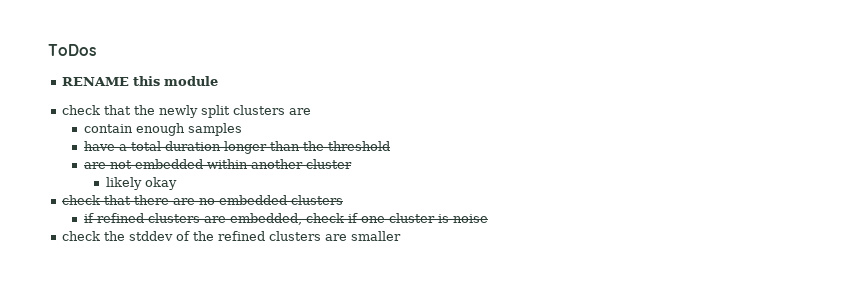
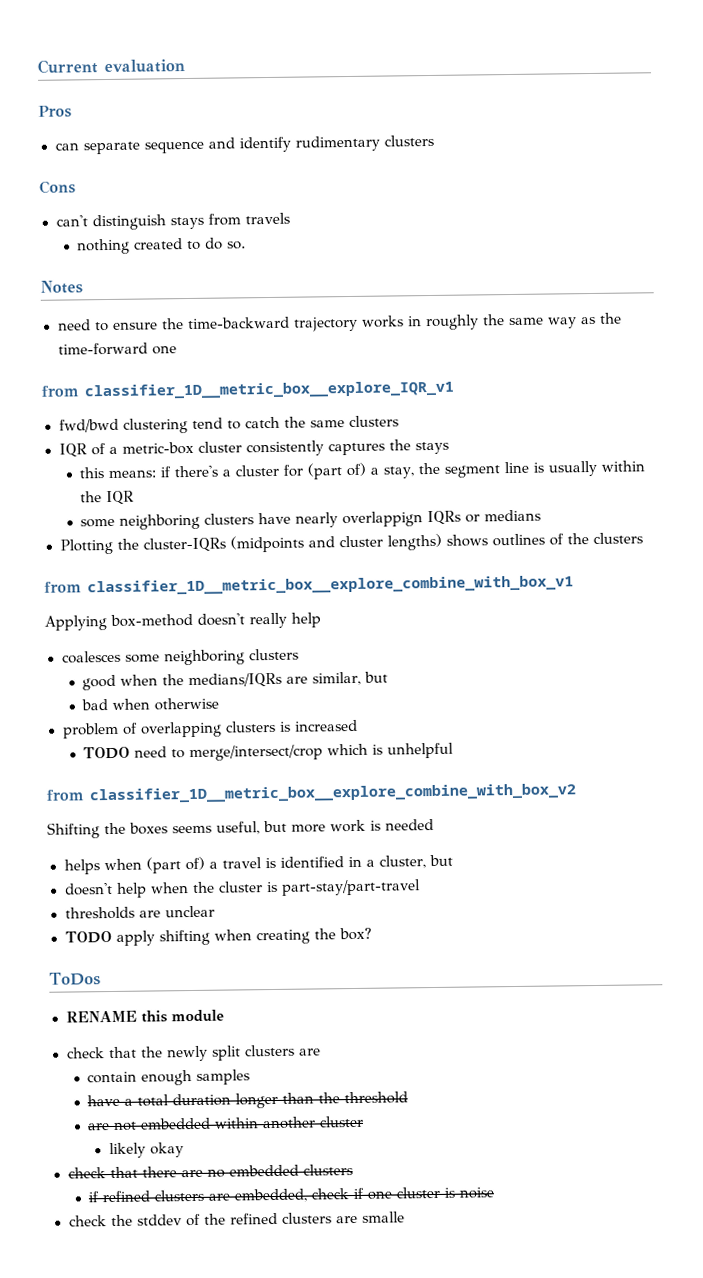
+ Current evaluation
+ Pros
+ can separate sequence and identify rudimentary clusters
+ Cons
+ can't distinguish stays from travels
+ nothing created to do so.
+ Notes
+ need to ensure the time-backward trajectory works in roughly the same way as the time-forward one
+ from classifier_1D__metric_box__explore_IQR_v1
+ fwd/bwd clustering tend to catch the same clusters
+ IQR of a metric-box cluster consistently captures the stays
+ this means: if there's a cluster for (part of) a stay, the segment line is usually within the IQR
+ some neighboring clusters have nearly overlappign IQRs or medians
+ Plotting the cluster-IQRs (midpoints and cluster lengths) shows outlines of the clusters
+ from classifier_1D__metric_box__explore_combine_with_box_v1
+ Applying box-method doesn't really help
+ coalesces some neighboring clusters
+ good when the medians/IQRs are similar, but
+ bad when otherwise
+ problem of overlapping clusters is increased
+ TODO need to merge/intersect/crop which is unhelpful
+ from classifier_1D__metric_box__explore_combine_with_box_v2
+ Shifting the boxes seems useful, but more work is needed
+ helps when (part of) a travel is identified in a cluster, but
+ doesn't help when the cluster is part-stay/part-travel
+ thresholds are unclear
+ TODO apply shifting when creating the box?
- check the stddev of the refined clusters are smaller
+ check the stddev of the refined clusters are smalle

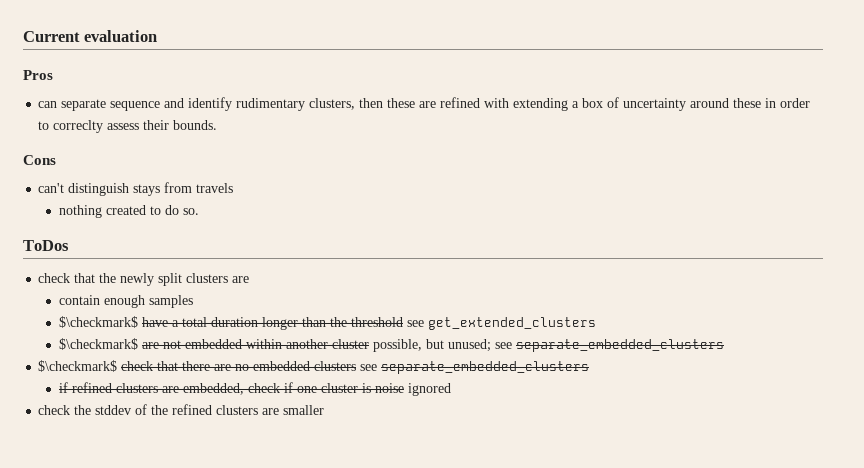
- can separate sequence and identify rudimentary clusters
+ can separate sequence and identify rudimentary clusters, then these are refined with extending a box of uncertainty around these in order to correclty assess their bounds.
- Notes
- need to ensure the time-backward trajectory works in roughly the same way as the time-forward one
- from classifier_1D__metric_box__explore_IQR_v1
- fwd/bwd clustering tend to catch the same clusters
- IQR of a metric-box cluster consistently captures the stays
- this means: if there's a cluster for (part of) a stay, the segment line is usually within the IQR
- some neighboring clusters have nearly overlappign IQRs or medians
- Plotting the cluster-IQRs (midpoints and cluster lengths) shows outlines of the clusters
- from classifier_1D__metric_box__explore_combine_with_box_v1
- Applying box-method doesn't really help
- coalesces some neighboring clusters
- good when the medians/IQRs are similar, but
- bad when otherwise
- problem of overlapping clusters is increased
- TODO need to merge/intersect/crop which is unhelpful
- from classifier_1D__metric_box__explore_combine_with_box_v2
- Shifting the boxes seems useful, but more work is needed
- helps when (part of) a travel is identified in a cluster, but
- doesn't help when the cluster is part-stay/part-travel
- thresholds are unclear
- TODO apply shifting when creating the box?
  ToDos
- RENAME this module
- have a total duration longer than the threshold
- are not embedded within another cluster
- likely okay
- check that there are no embedded clusters
+ $\checkmark$ have a total duration longer than the threshold see get_extended_clusters
+ $\checkmark$ are not embedded within another cluster possible, but unused; see separate_embedded_clusters
+ $\checkmark$ check that there are no embedded clusters see separate_embedded_clusters
- if refined clusters are embedded, check if one cluster is noise
+ if refined clusters are embedded, check if one cluster is noise ignored
- check the stddev of the refined clusters are smalle
+ check the stddev of the refined clusters are smaller

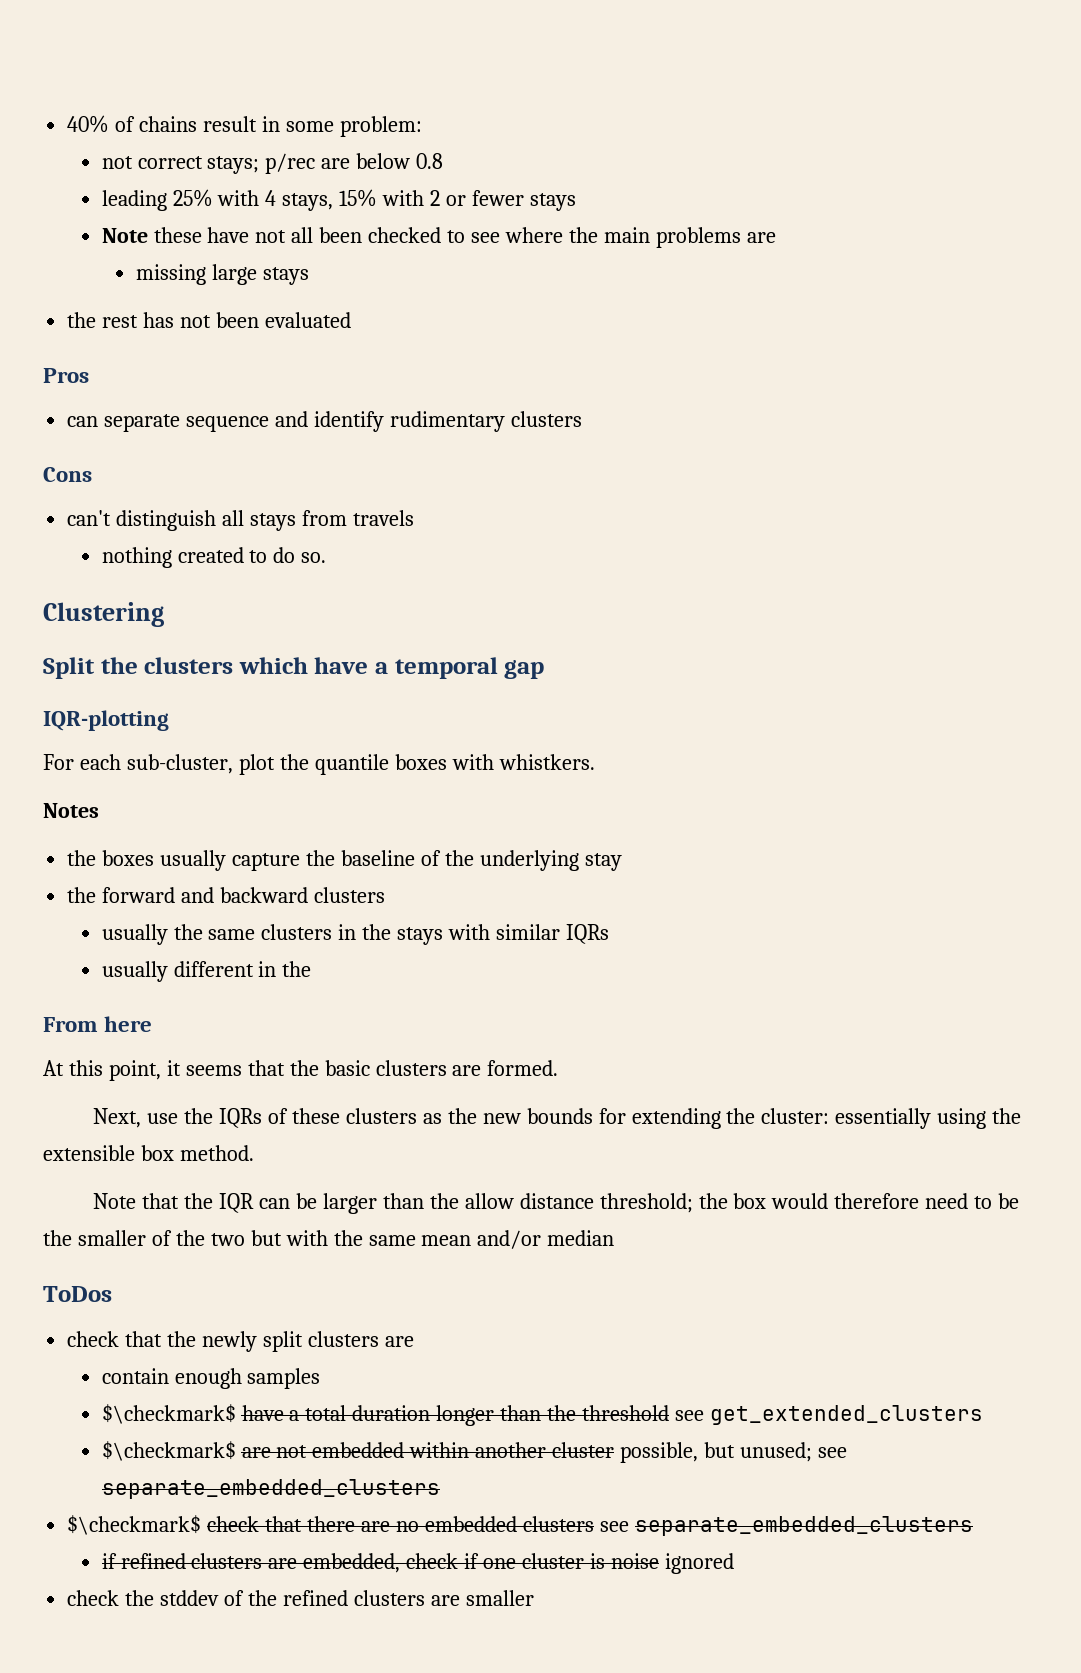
- Current evaluation
+ 40% of chains result in some problem:
+ not correct stays; p/rec are below 0.8
+ leading 25% with 4 stays, 15% with 2 or fewer stays
+ Note these have not all been checked to see where the main problems are
+ missing large stays
+ the rest has not been evaluated
- can separate sequence and identify rudimentary clusters, then these are refined with extending a box of uncertainty around these in order to correclty assess their bounds.
+ can separate sequence and identify rudimentary clusters
- can't distinguish stays from travels
+ can't distinguish all stays from travels
+ Clustering
+ Split the clusters which have a temporal gap
+ IQR-plotting
+ For each sub-cluster, plot the quantile boxes with whistkers.
+ Notes
+ the boxes usually capture the baseline of the underlying stay
+ the forward and backward clusters
+ usually the same clusters in the stays with similar IQRs
+ usually different in the
+ From here
+ At this point, it seems that the basic clusters are formed.
+ Next, use the IQRs of these clusters as the new bounds for extending the cluster: essentially using the extensible box method.
+ Note that the IQR can be larger than the allow distance threshold; the box would therefore need to be the smaller of the two but with the same mean and/or median

